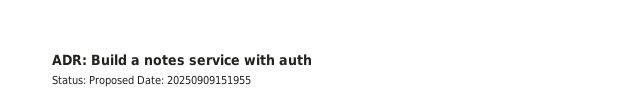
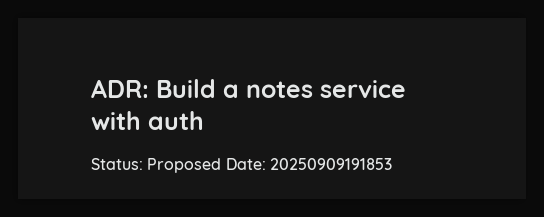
- Status: Proposed Date: 20250909151955
+ Status: Proposed Date: 20250909191853

